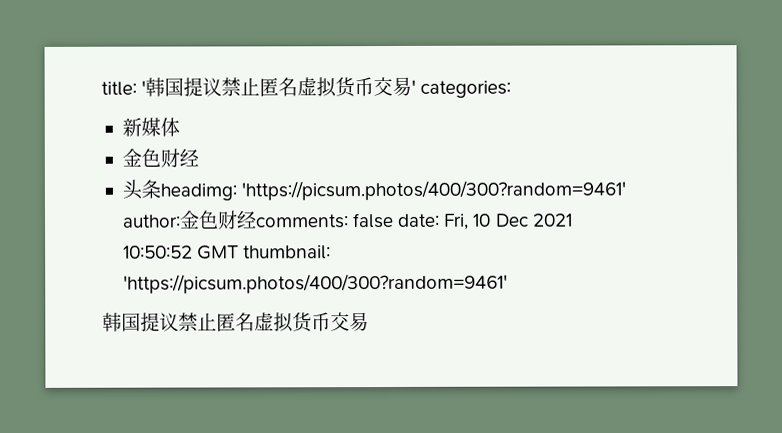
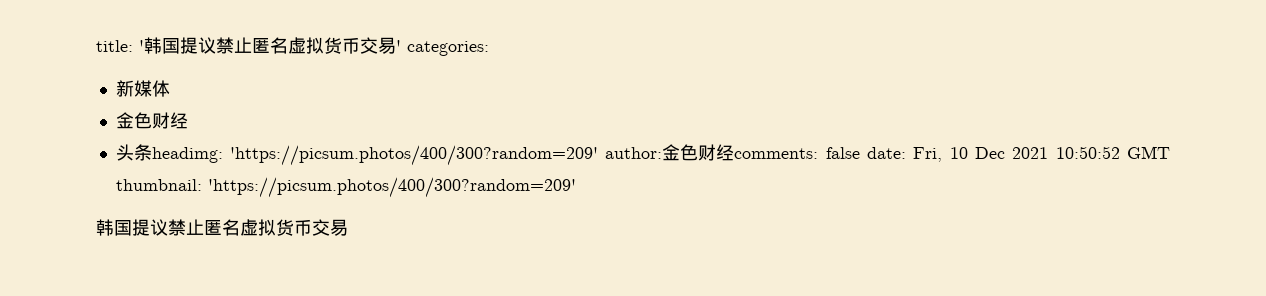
- 头条headimg: 'https://picsum.photos/400/300?random=9461' author:金色财经comments: false date: Fri, 10 Dec 2021 10:50:52 GMT thumbnail: 'https://picsum.photos/400/300?random=9461'
+ 头条headimg: 'https://picsum.photos/400/300?random=209' author:金色财经comments: false date: Fri, 10 Dec 2021 10:50:52 GMT thumbnail: 'https://picsum.photos/400/300?random=209'

